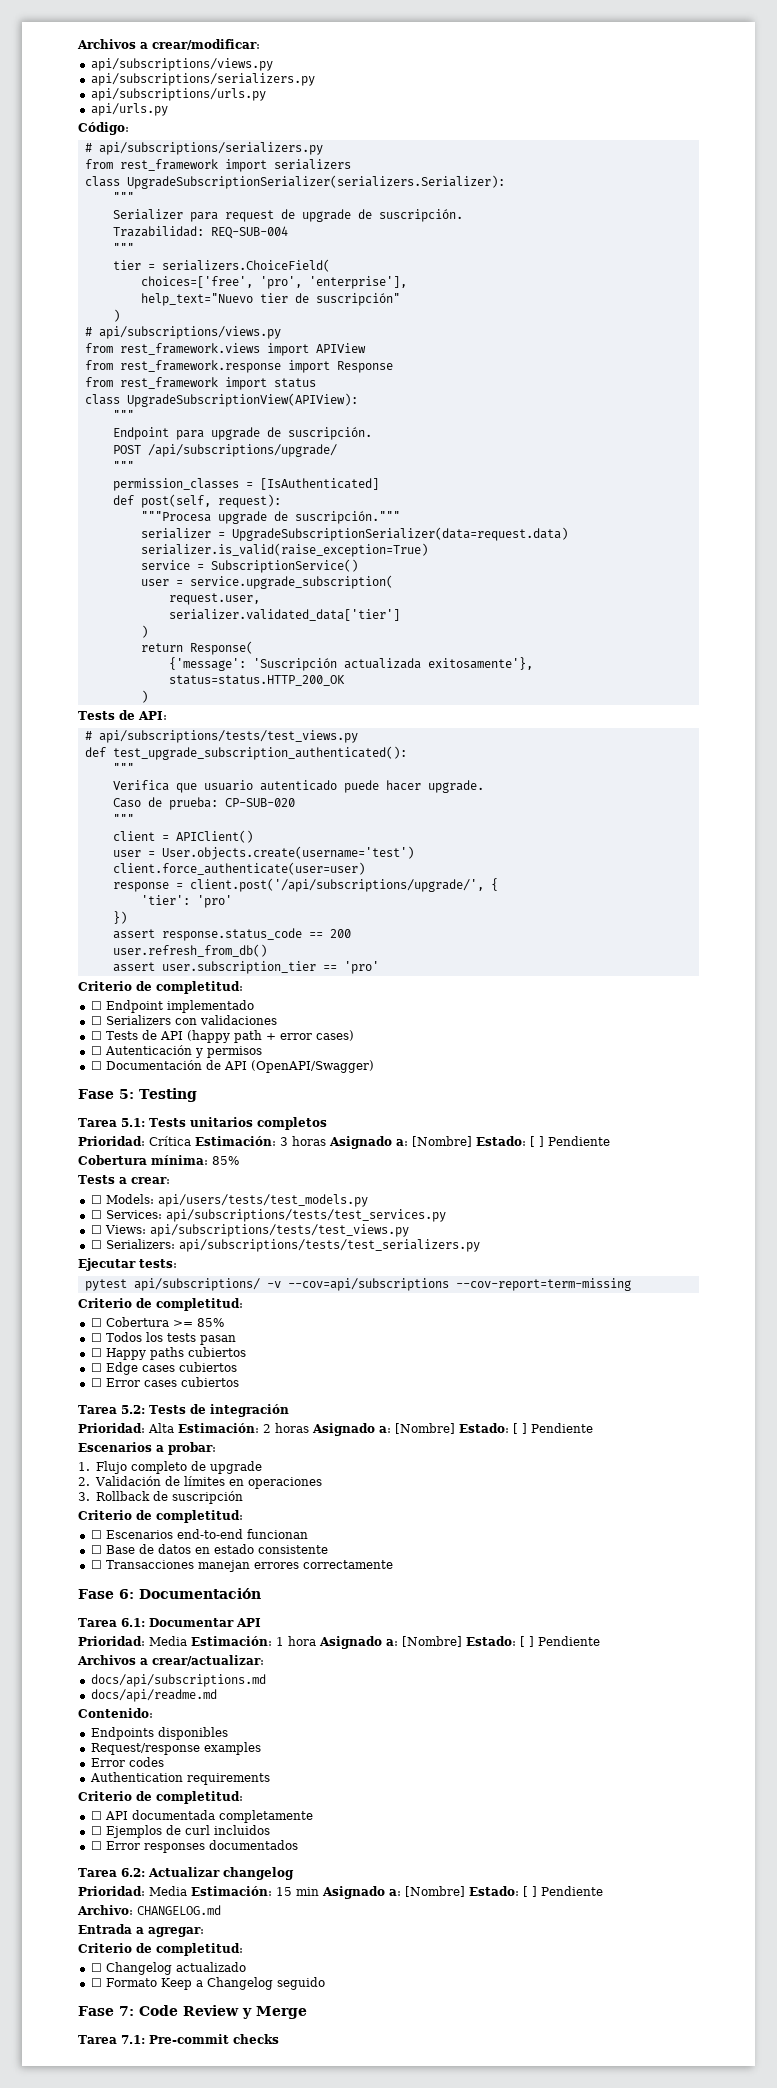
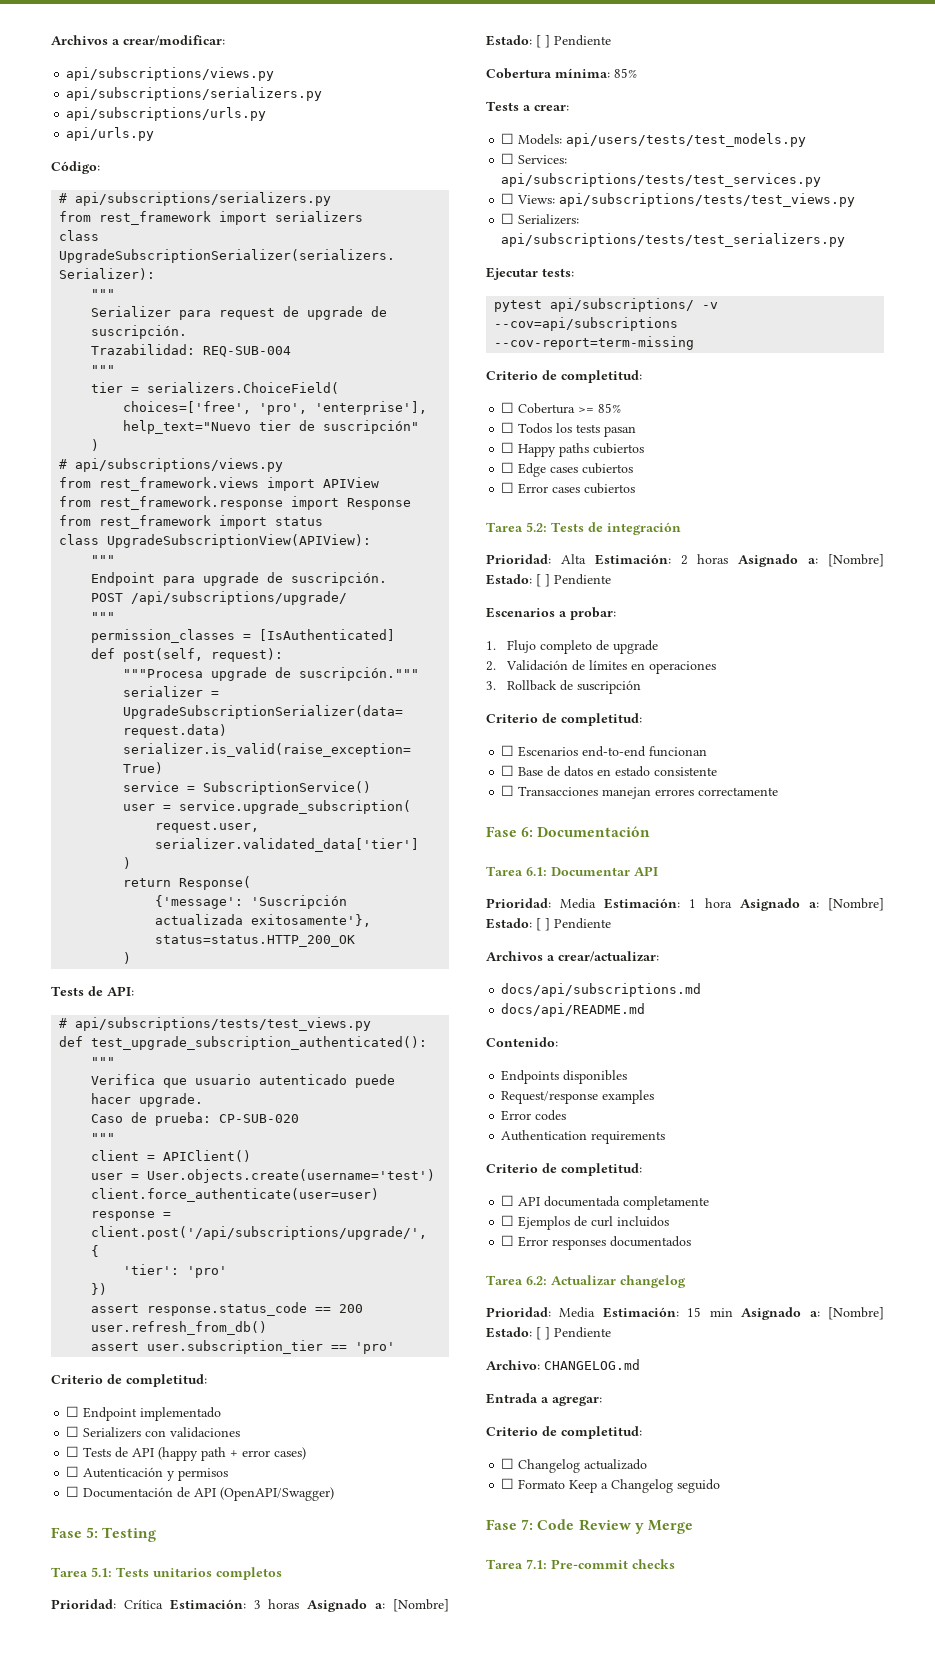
- docs/api/readme.md
+ docs/api/README.md

